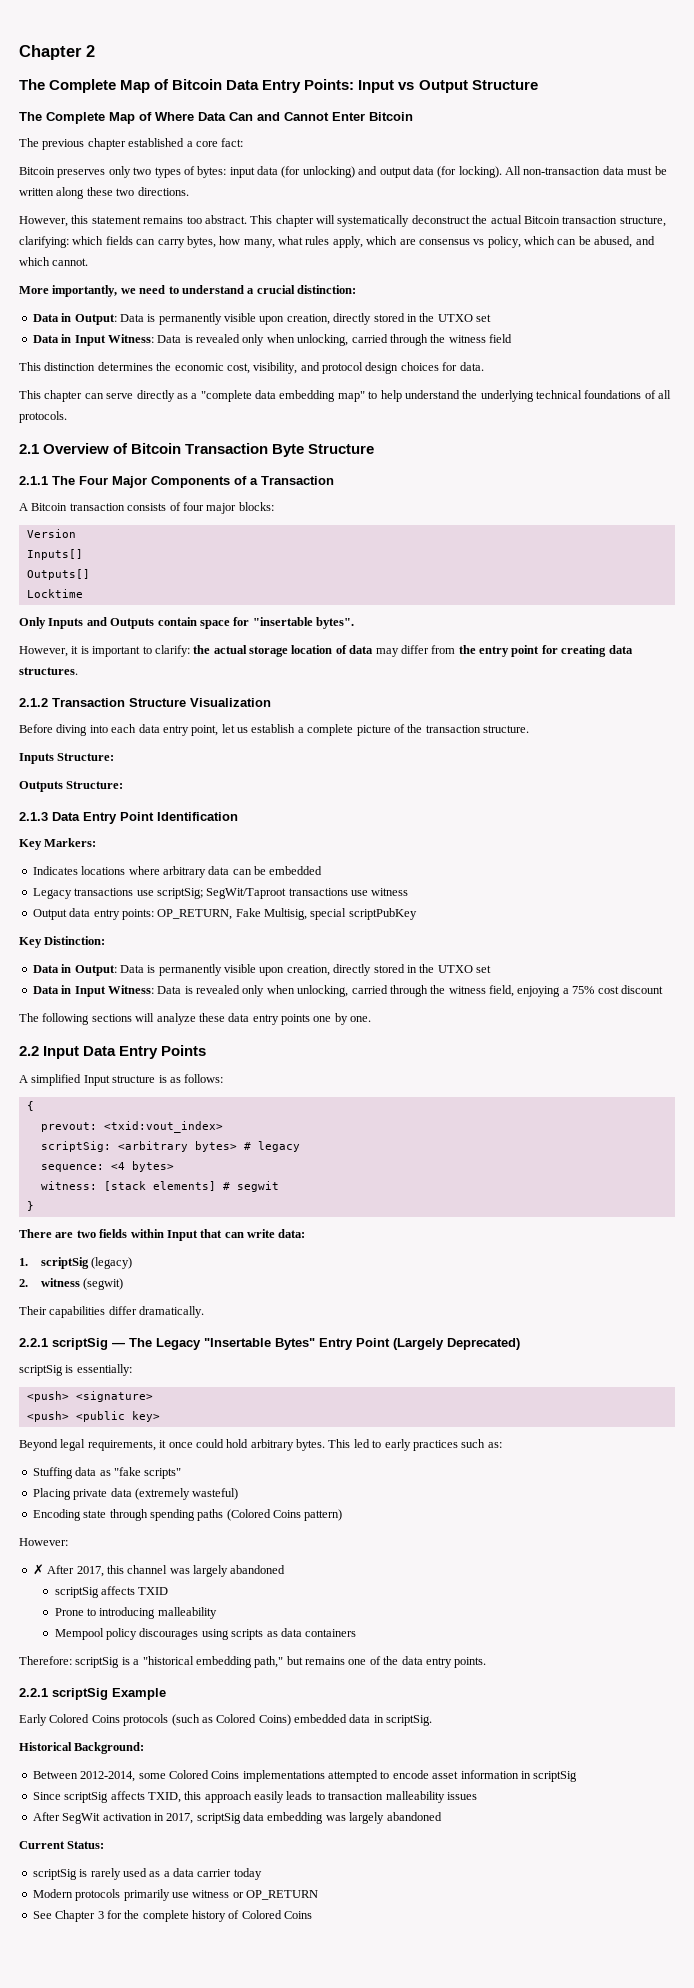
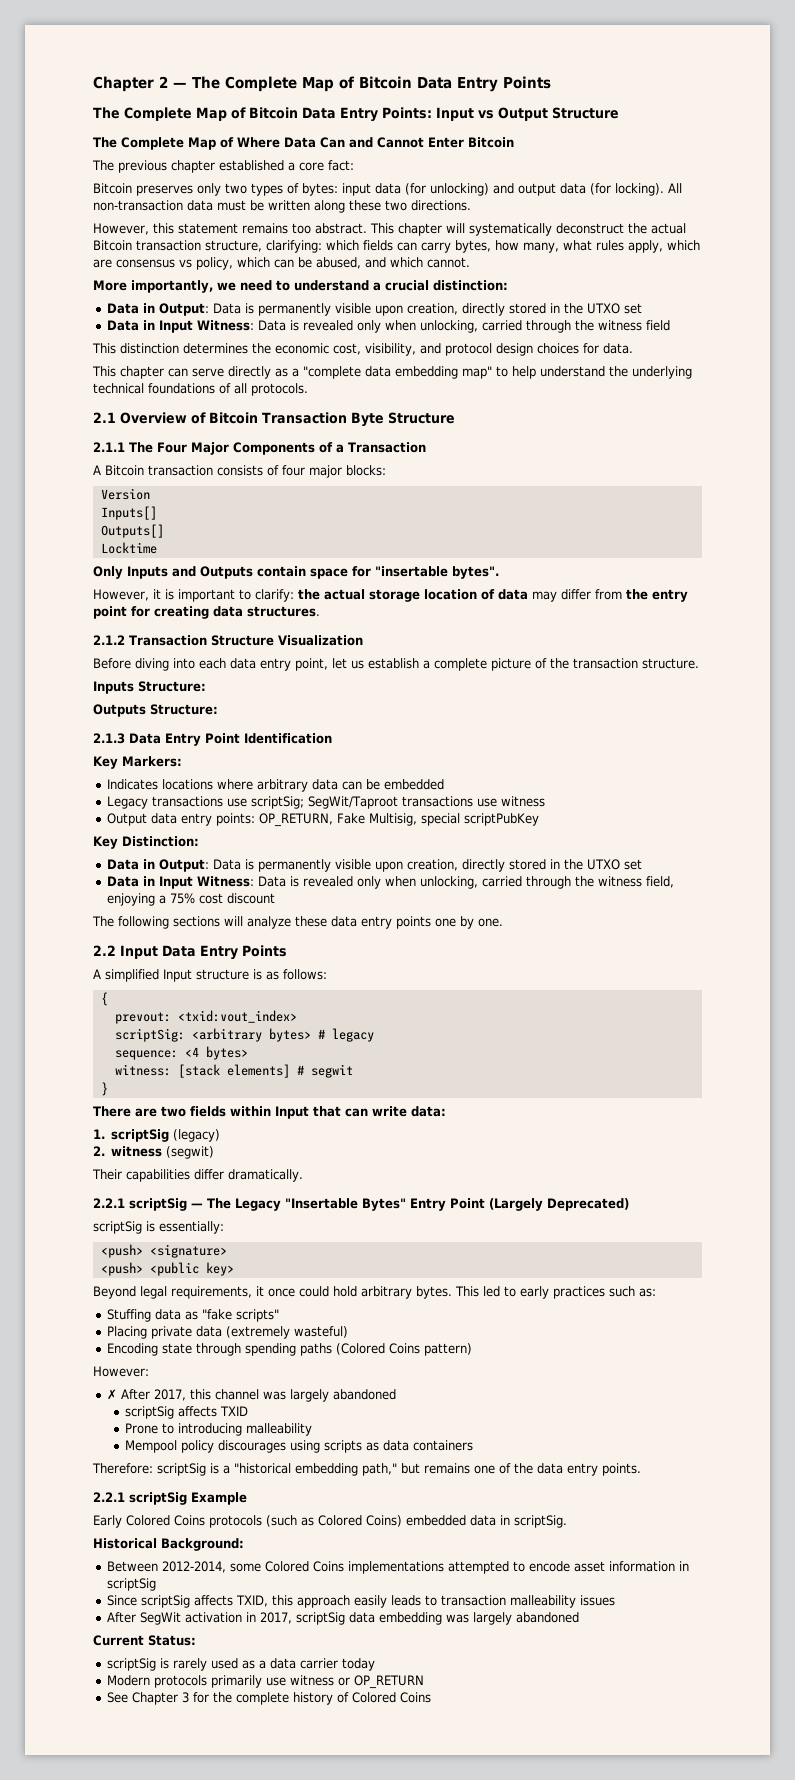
- Chapter 2
+ Chapter 2 — The Complete Map of Bitcoin Data Entry Points

